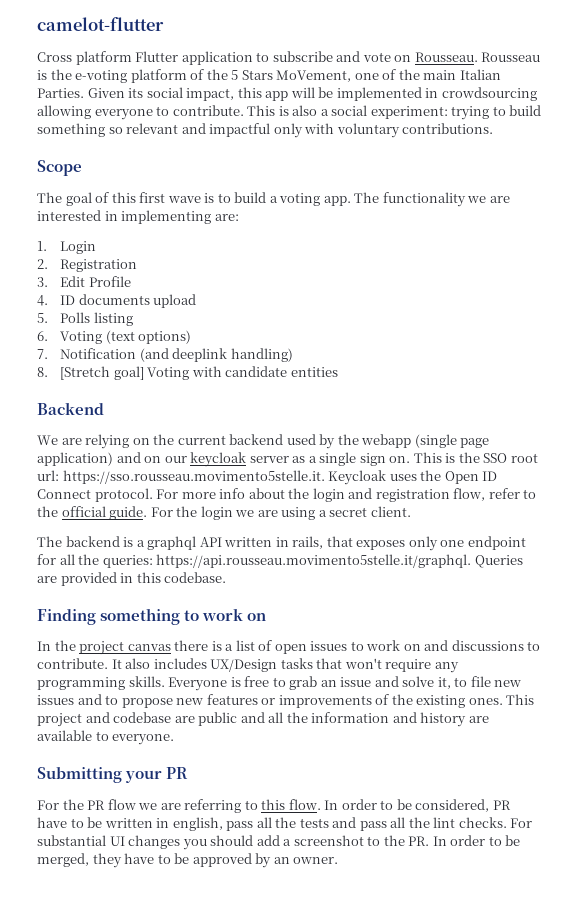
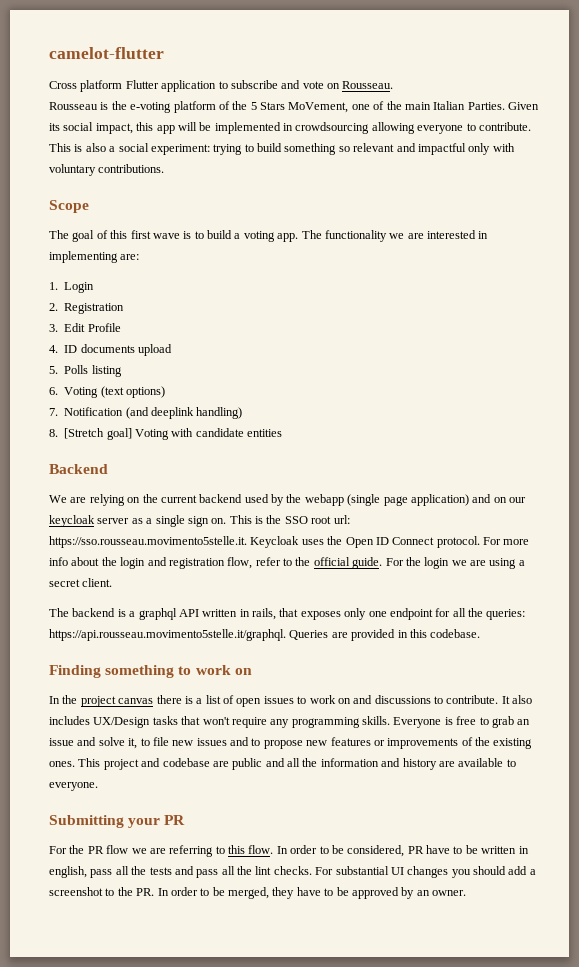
- Cross platform Flutter application to subscribe and vote on Rousseau. Rousseau is the e-voting platform of the 5 Stars MoVement, one of the main Italian Parties.
+ Cross platform Flutter application to subscribe and vote on Rousseau.
+ Rousseau is the e-voting platform of the 5 Stars MoVement, one of the main Italian Parties.

